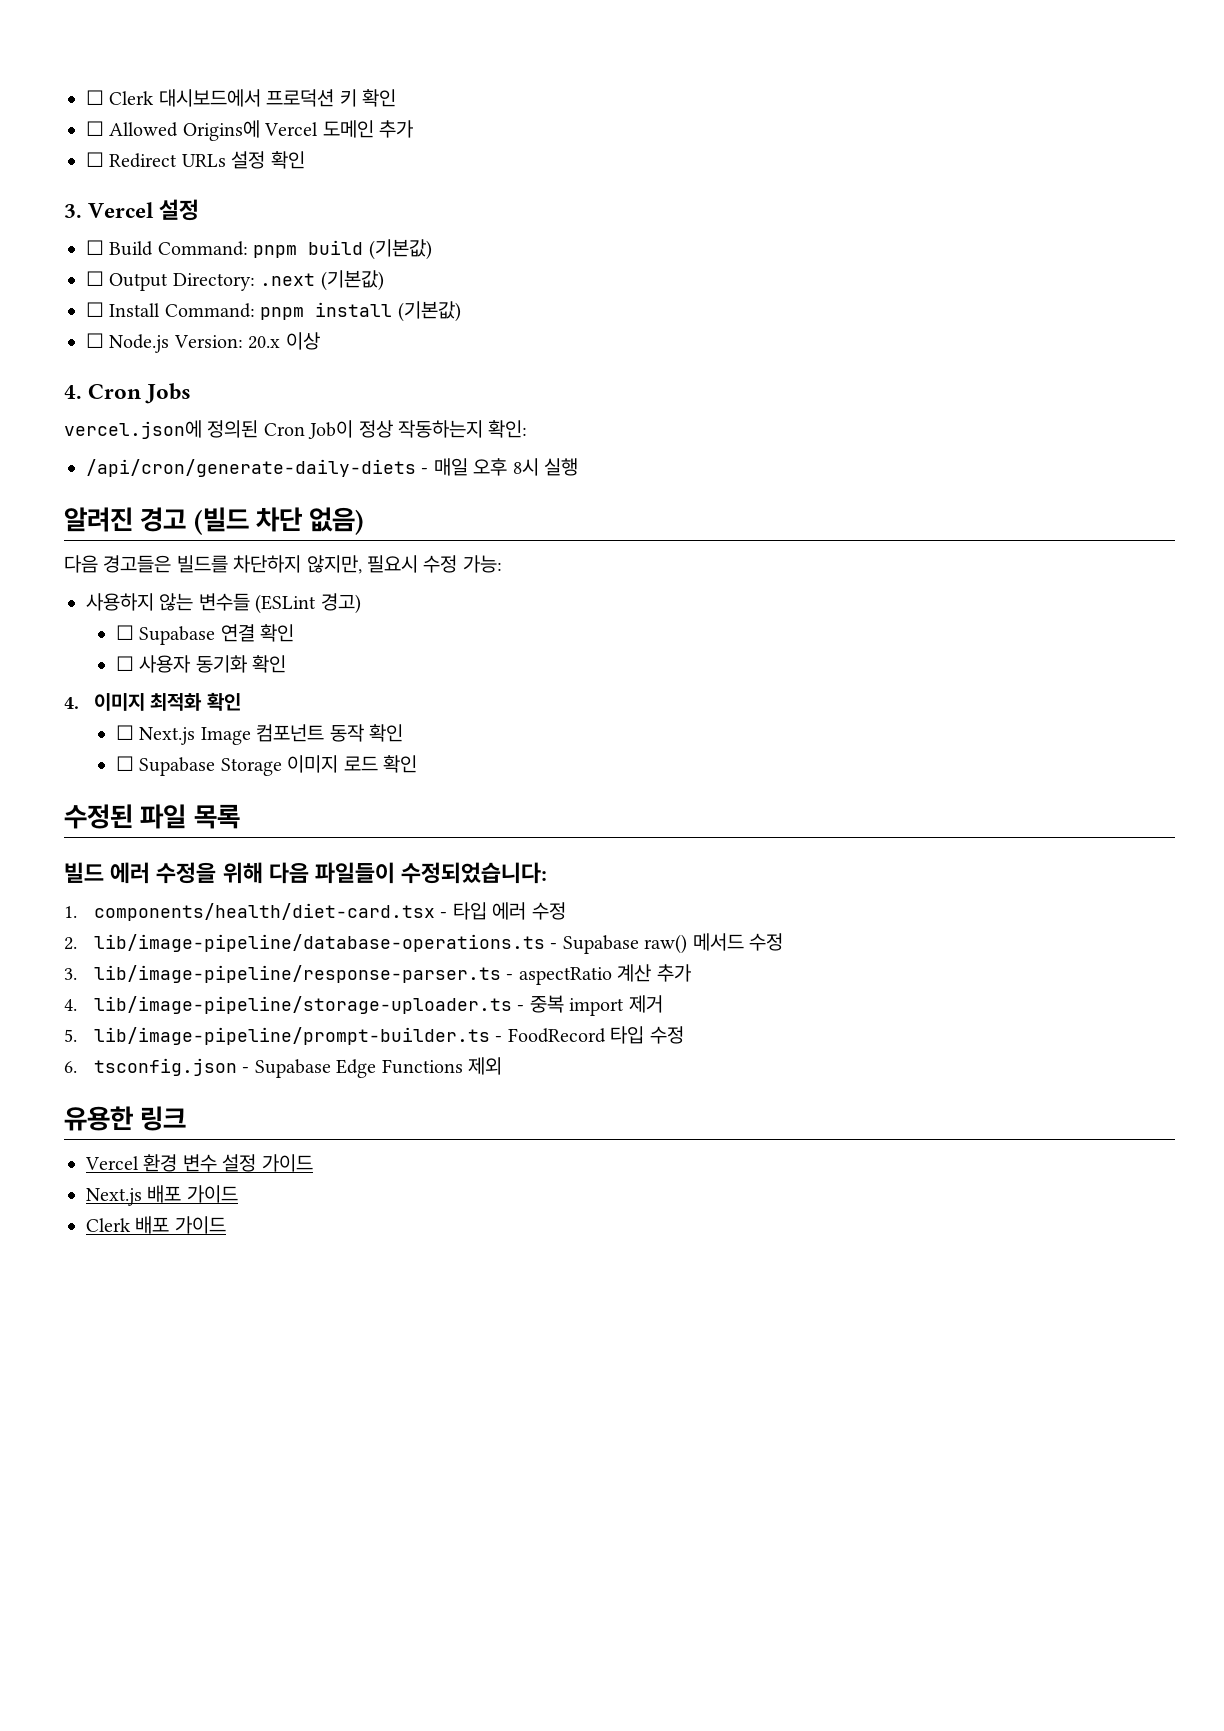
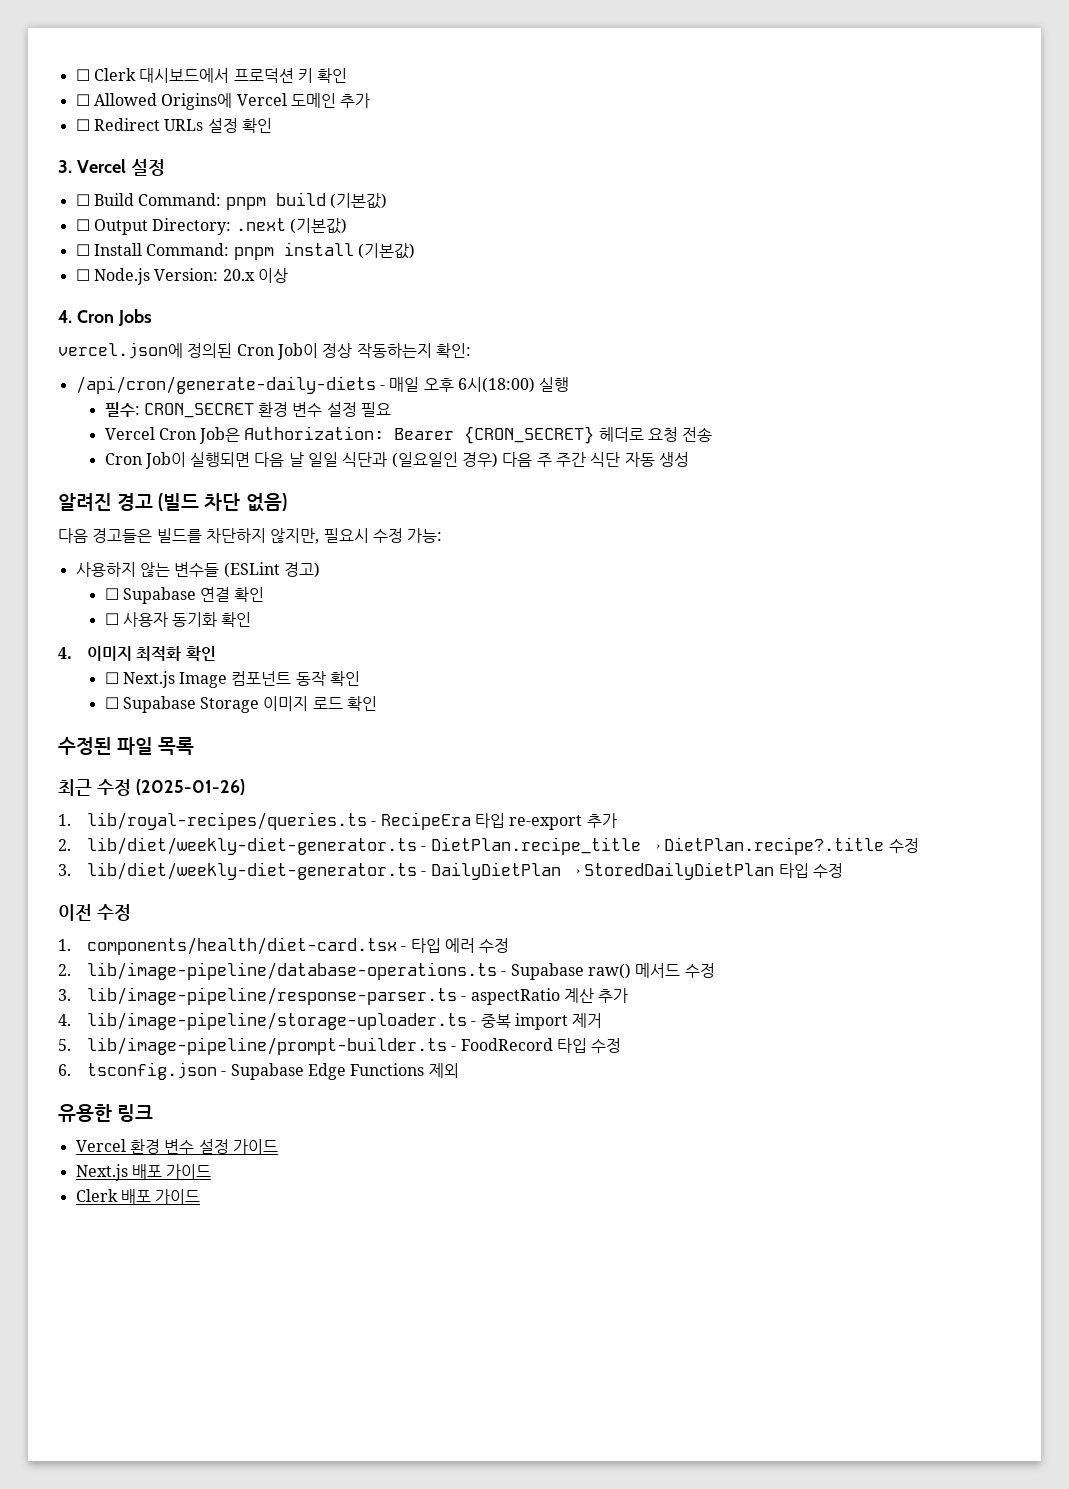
- /api/cron/generate-daily-diets - 매일 오후 8시 실행
+ /api/cron/generate-daily-diets - 매일 오후 6시(18:00) 실행
+ 필수: CRON_SECRET 환경 변수 설정 필요
+ Vercel Cron Job은 Authorization: Bearer {CRON_SECRET} 헤더로 요청 전송
+ Cron Job이 실행되면 다음 날 일일 식단과 (일요일인 경우) 다음 주 주간 식단 자동 생성
- 빌드 에러 수정을 위해 다음 파일들이 수정되었습니다:
+ 최근 수정 (2025-01-26)
+ 1. lib/royal-recipes/queries.ts - RecipeEra 타입 re-export 추가
+ 2. lib/diet/weekly-diet-generator.ts - DietPlan.recipe_title → DietPlan.recipe?.title 수정
+ 3. lib/diet/weekly-diet-generator.ts - DailyDietPlan → StoredDailyDietPlan 타입 수정
+ 이전 수정

